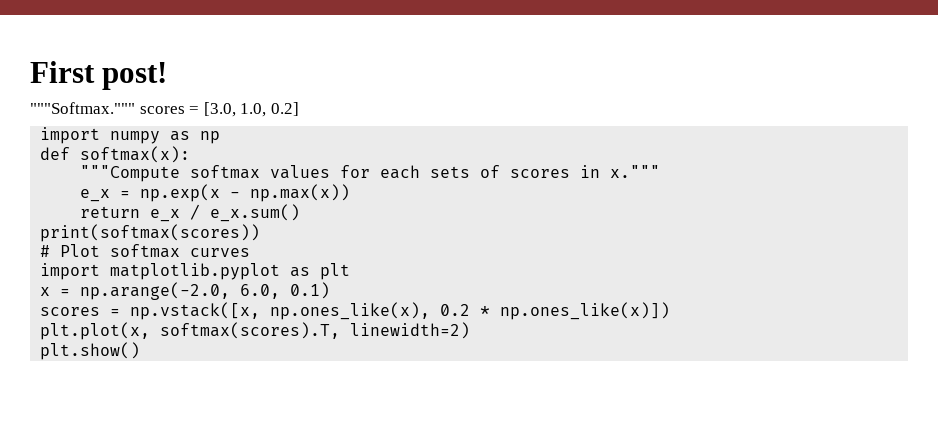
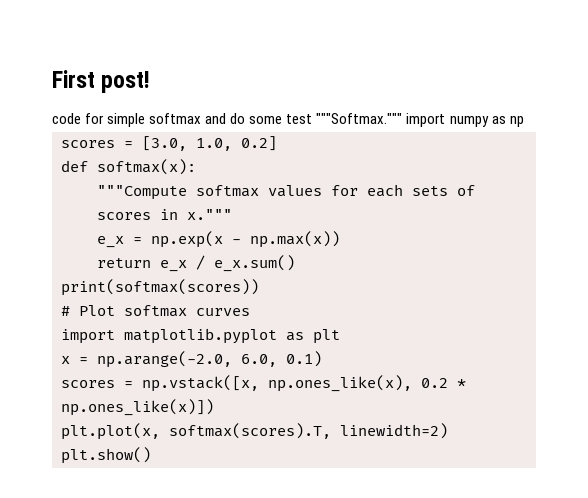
- """Softmax.""" scores = [3.0, 1.0, 0.2]
+ code for simple softmax and do some test """Softmax.""" import numpy as np
+ scores = [3.0, 1.0, 0.2]
- import numpy as np

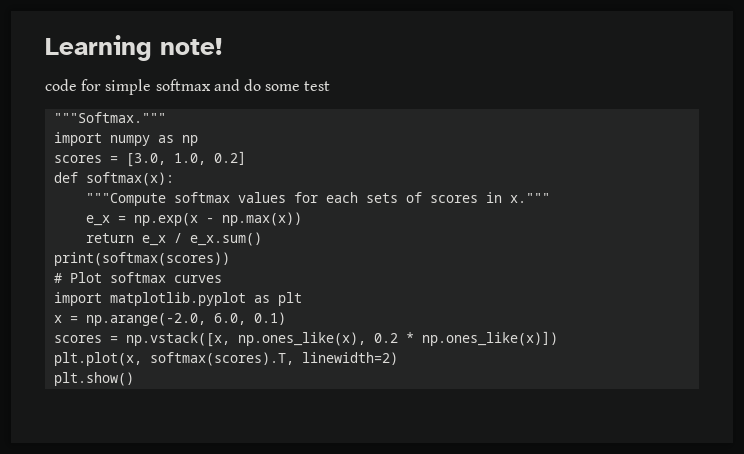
- First post!
+ Learning note!
- code for simple softmax and do some test """Softmax.""" import numpy as np
+ code for simple softmax and do some test
+ """Softmax."""
+ import numpy as np

